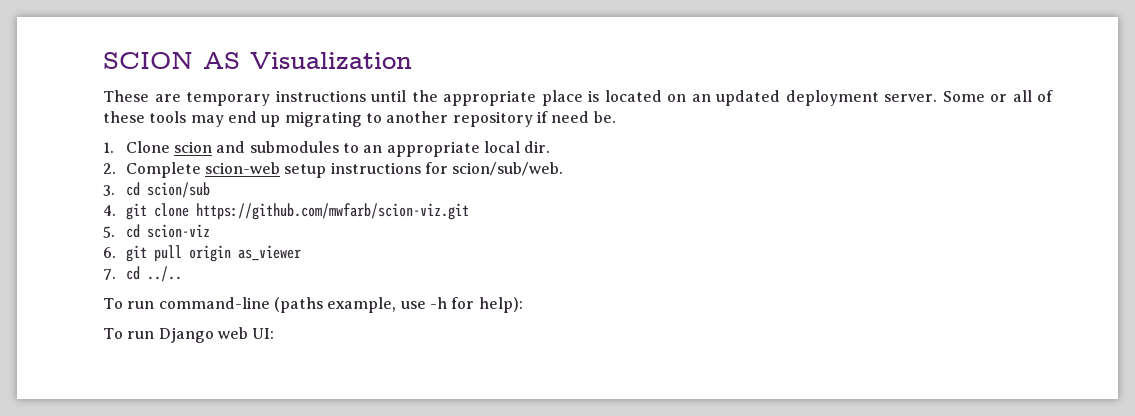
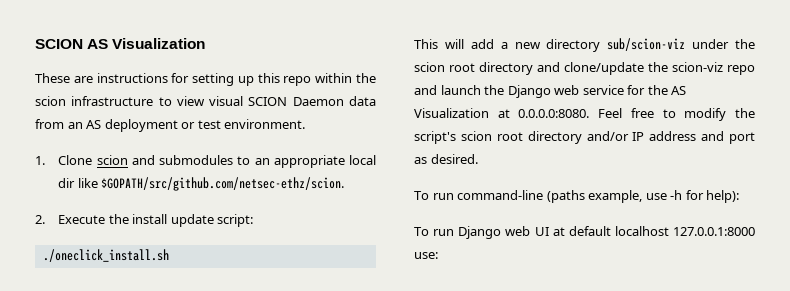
- These are temporary instructions until the appropriate place is located on an updated deployment server. Some or all of these tools may end up migrating to another repository if need be.
+ These are instructions for setting up this repo within the scion infrastructure to view visual SCION Daemon data from an AS deployment or test environment.
- 1. Clone scion and submodules to an appropriate local dir.
- 2. Complete scion-web setup instructions for scion/sub/web.
- 3. cd scion/sub
- 4. git clone https://github.com/mwfarb/scion-viz.git
- 5. cd scion-viz
- 6. git pull origin as_viewer
- 7. cd ../..
+ 1. Clone scion and submodules to an appropriate local dir like $GOPATH/src/github.com/netsec-ethz/scion.
+ 2. Execute the install update script:
+ ./oneclick_install.sh
+ This will add a new directory sub/scion-viz under the scion root directory and clone/update the scion-viz repo and launch the Django web service for the AS Visualization at 0.0.0.0:8080. Feel free to modify the script's scion root directory and/or IP address and port as desired.
- To run Django web UI:
+ To run Django web UI at default localhost 127.0.0.1:8000 use:

